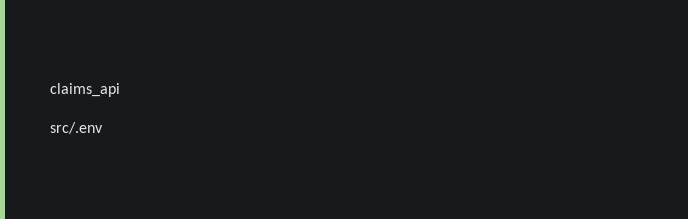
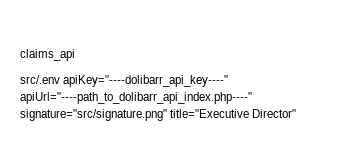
- src/.env
+ src/.env apiKey="----dolibarr_api_key----" apiUrl="----path_to_dolibarr_api_index.php----" signature="src/signature.png" title="Executive Director"

